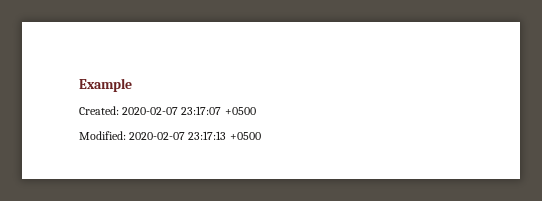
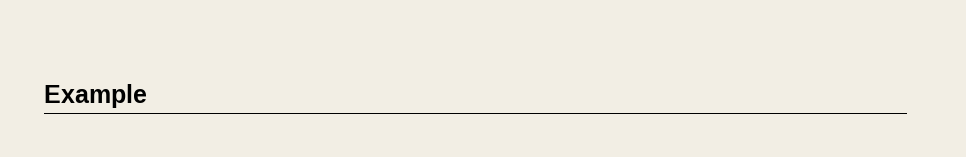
- Created: 2020-02-07 23:17:07 +0500
- Modified: 2020-02-07 23:17:13 +0500

